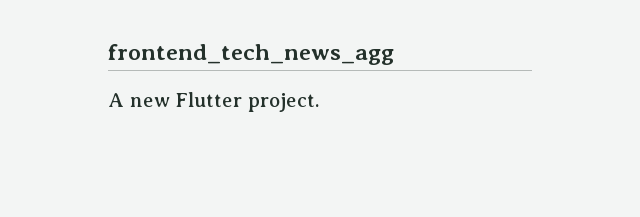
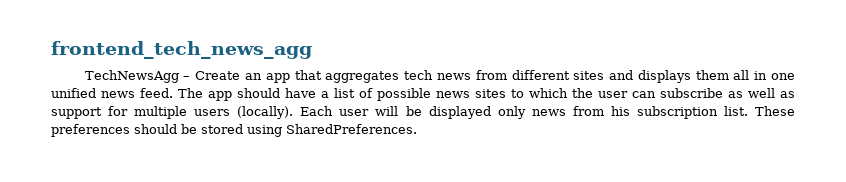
- A new Flutter project.
+ TechNewsAgg – Create an app that aggregates tech news from different sites and displays them all in one unified news feed. The app should have a list of possible news sites to which the user can subscribe as well as support for multiple users (locally). Each user will be displayed only news from his subscription list. These preferences should be stored using SharedPreferences.

